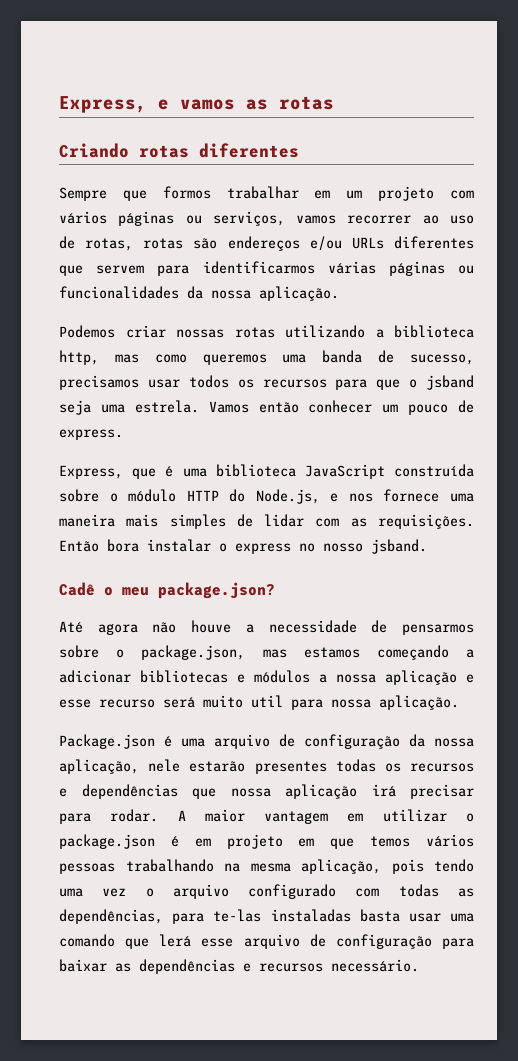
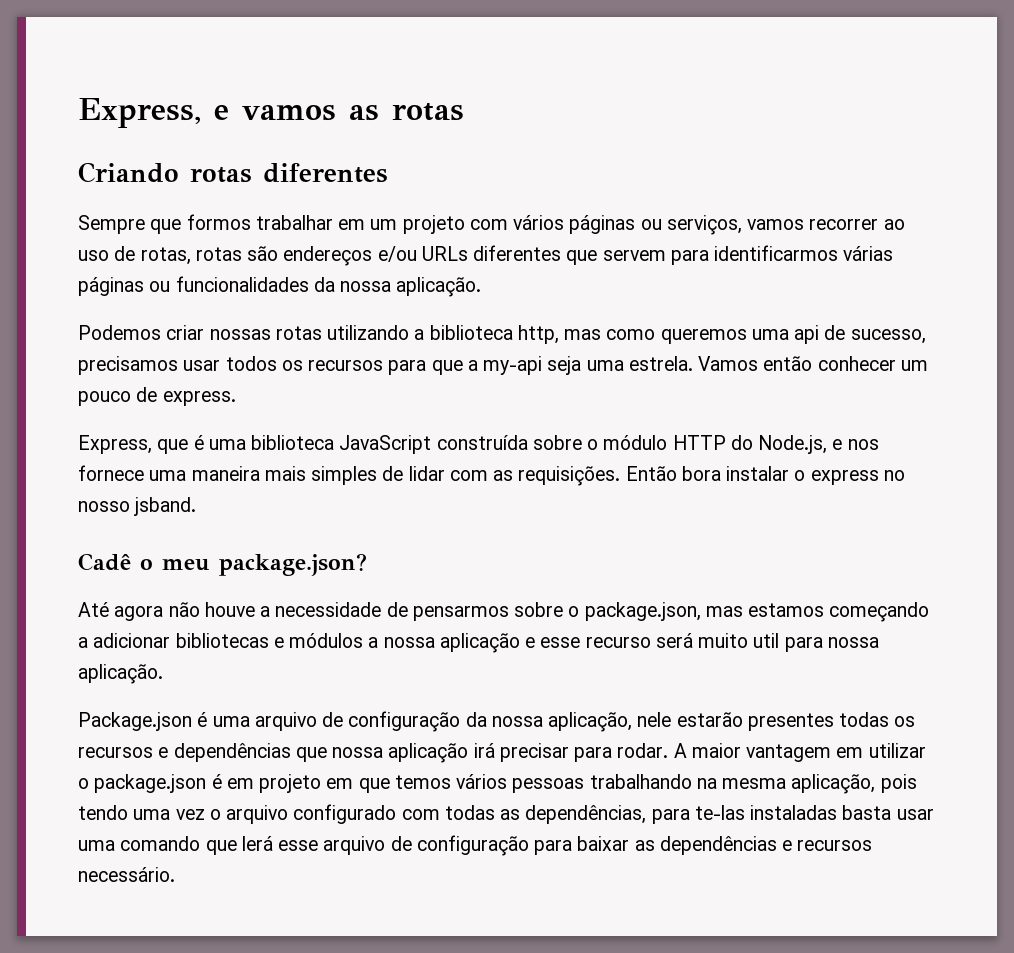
- Podemos criar nossas rotas utilizando a biblioteca http, mas como queremos uma banda de sucesso, precisamos usar todos os recursos para que o jsband seja uma estrela.
+ Podemos criar nossas rotas utilizando a biblioteca http, mas como queremos uma api de sucesso, precisamos usar todos os recursos para que a my-api seja uma estrela.

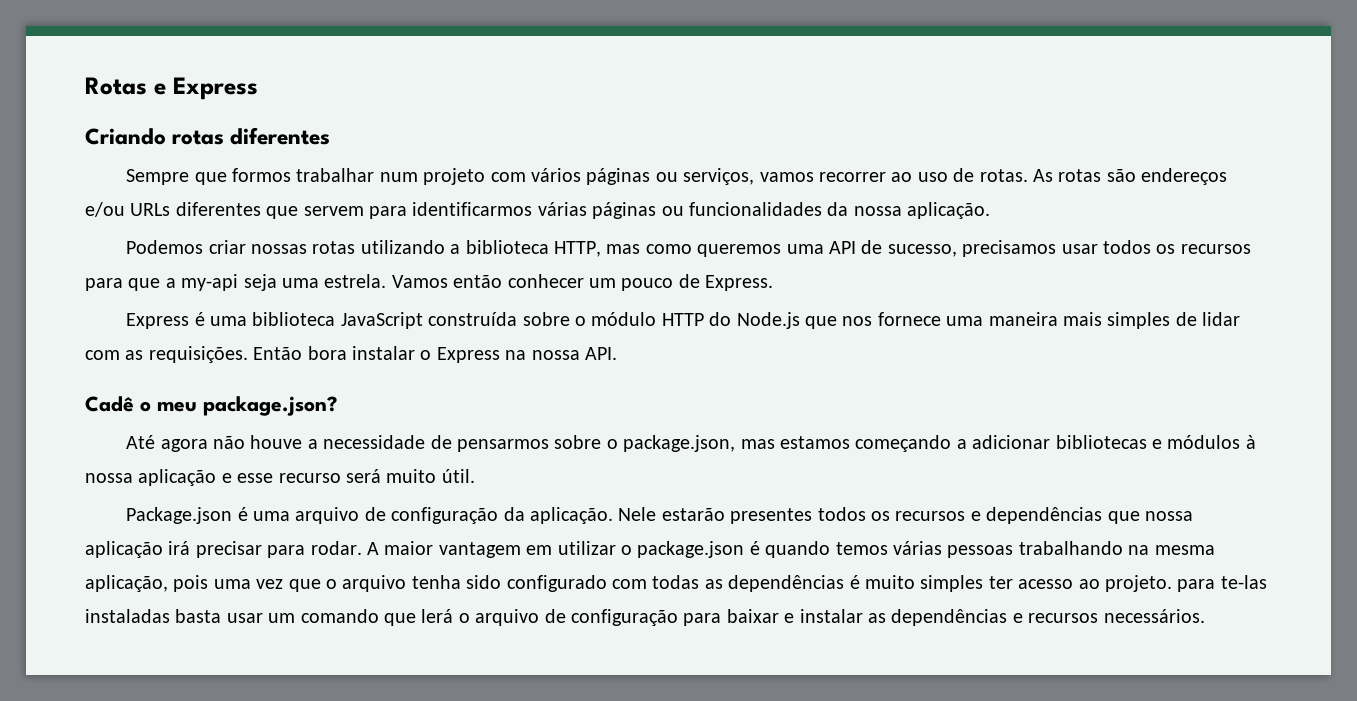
- Express, e vamos as rotas
+ Rotas e Express
- Sempre que formos trabalhar em um projeto com vários páginas ou serviços, vamos recorrer ao uso de rotas, rotas são endereços e/ou URLs diferentes que servem para identificarmos várias páginas ou funcionalidades da nossa aplicação.
+ Sempre que formos trabalhar num projeto com vários páginas ou serviços, vamos recorrer ao uso de rotas. As rotas são endereços e/ou URLs diferentes que servem para identificarmos várias páginas ou funcionalidades da nossa aplicação.
- Podemos criar nossas rotas utilizando a biblioteca http, mas como queremos uma api de sucesso, precisamos usar todos os recursos para que a my-api seja uma estrela.
+ Podemos criar nossas rotas utilizando a biblioteca HTTP, mas como queremos uma API de sucesso, precisamos usar todos os recursos para que a my-api seja uma estrela.
- Vamos então conhecer um pouco de express.
- Express, que é uma biblioteca JavaScript construída sobre o módulo HTTP do Node.js, e nos fornece uma maneira mais simples de lidar com as requisições.
+ Vamos então conhecer um pouco de Express.
+ Express é uma biblioteca JavaScript construída sobre o módulo HTTP do Node.js que nos fornece uma maneira mais simples de lidar com as requisições.
- Então bora instalar o express no nosso jsband.
+ Então bora instalar o Express na nossa API.
- Até agora não houve a necessidade de pensarmos sobre o package.json, mas estamos começando a adicionar bibliotecas e módulos a nossa aplicação e esse recurso será muito util para nossa aplicação.
+ Até agora não houve a necessidade de pensarmos sobre o package.json, mas estamos começando a adicionar bibliotecas e módulos à nossa aplicação e esse recurso será muito útil.
- Package.json é uma arquivo de configuração da nossa aplicação, nele estarão presentes todas os recursos e dependências que nossa aplicação irá precisar para rodar.
+ Package.json é uma arquivo de configuração da aplicação. Nele estarão presentes todos os recursos e dependências que nossa aplicação irá precisar para rodar.
- A maior vantagem em utilizar o package.json é em projeto em que temos vários pessoas trabalhando na mesma aplicação, pois tendo uma vez o arquivo configurado com todas as dependências, para te-las instaladas basta usar uma comando que lerá esse arquivo de configuração para baixar as dependências e recursos necessário.
+ A maior vantagem em utilizar o package.json é quando temos várias pessoas trabalhando na mesma aplicação, pois uma vez que o arquivo tenha sido configurado com todas as dependências é muito simples ter acesso ao projeto. para te-las instaladas basta usar um comando que lerá o arquivo de configuração para baixar e instalar as dependências e recursos necessários.

